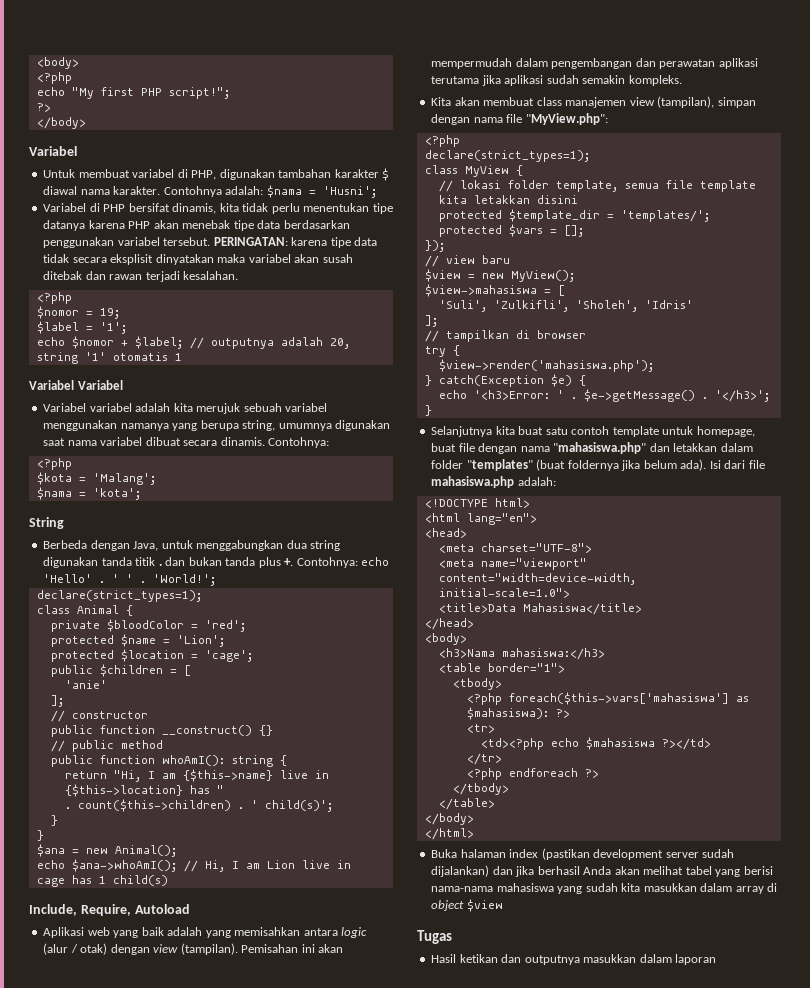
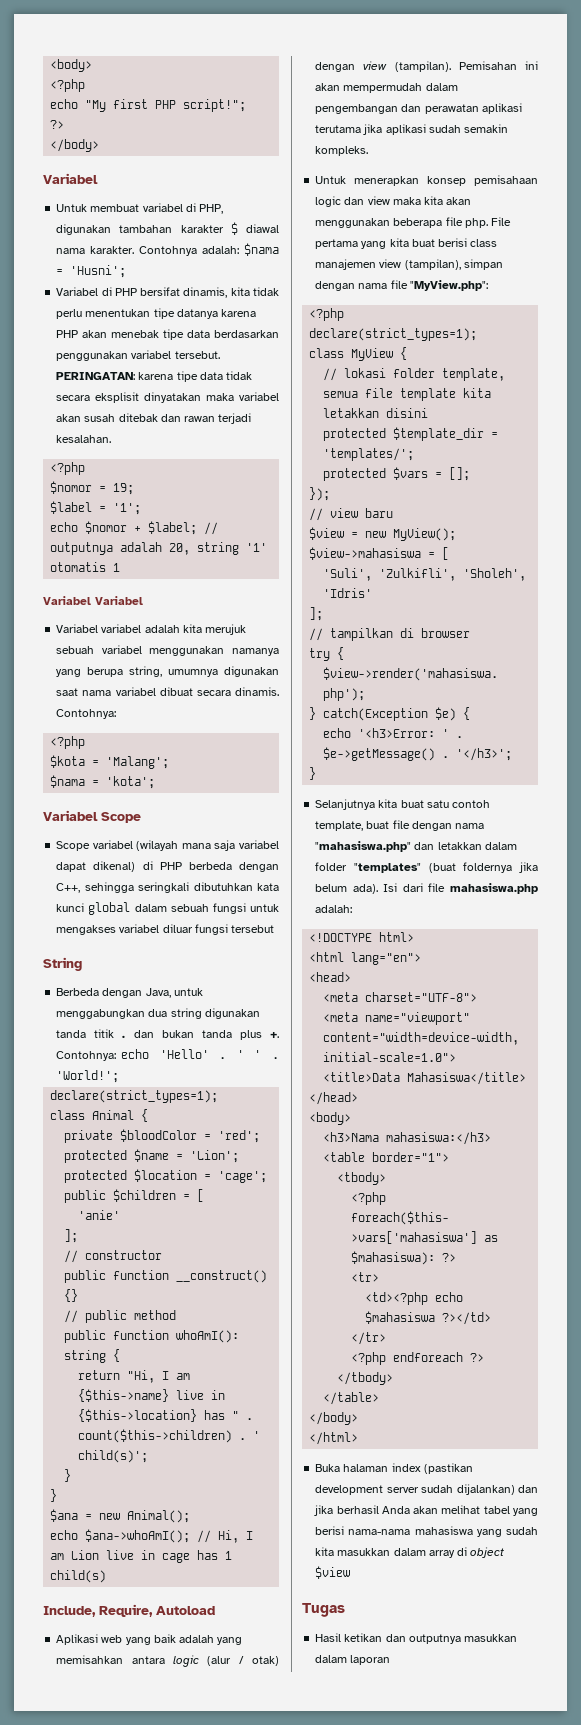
+ Variabel Scope
+ Scope variabel (wilayah mana saja variabel dapat dikenal) di PHP berbeda dengan C++, sehingga seringkali dibutuhkan kata kunci global dalam sebuah fungsi untuk mengakses variabel diluar fungsi tersebut
- return "Hi, I am {$this->name} live in {$this->location} has "
- . count($this->children) .
+ return "Hi, I am {$this->name} live in {$this->location} has " . count($this->children) .
- Kita akan membuat class manajemen view (tampilan), simpan dengan nama file "MyView.php":
+ Untuk menerapkan konsep pemisahaan logic dan view maka kita akan menggunakan beberapa file php. File pertama yang kita buat berisi class manajemen view (tampilan), simpan dengan nama file "MyView.php":
- Selanjutnya kita buat satu contoh template untuk homepage, buat file dengan nama "mahasiswa.php" dan letakkan dalam folder "templates" (buat foldernya jika belum ada).
+ Selanjutnya kita buat satu contoh template, buat file dengan nama "mahasiswa.php" dan letakkan dalam folder "templates" (buat foldernya jika belum ada).

